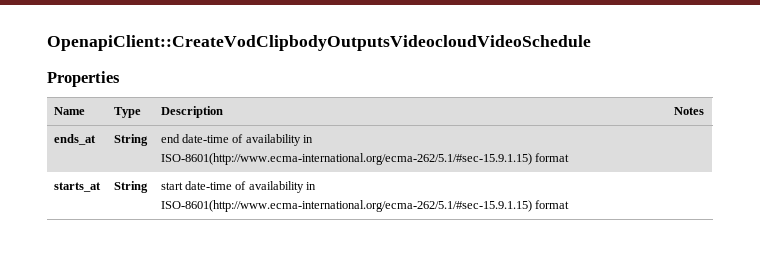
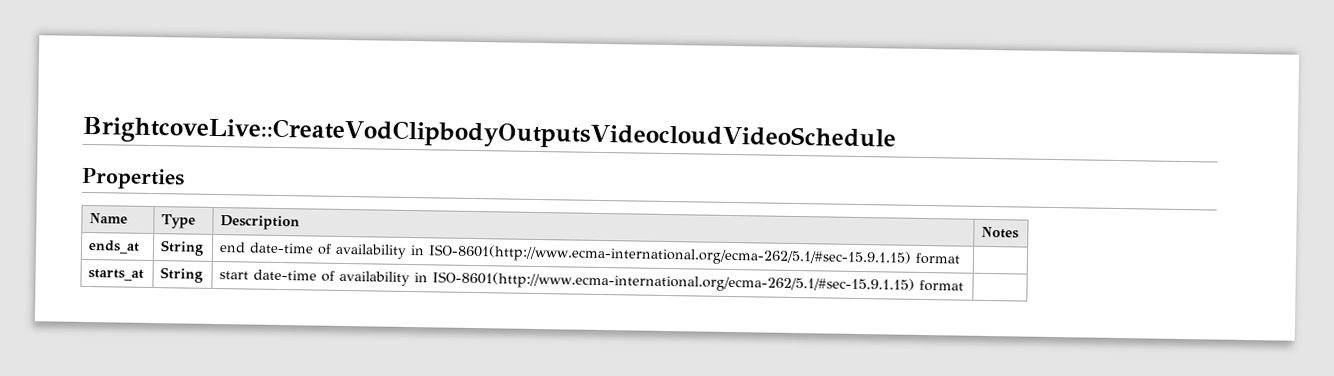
- OpenapiClient::CreateVodClipbodyOutputsVideocloudVideoSchedule
+ BrightcoveLive::CreateVodClipbodyOutputsVideocloudVideoSchedule

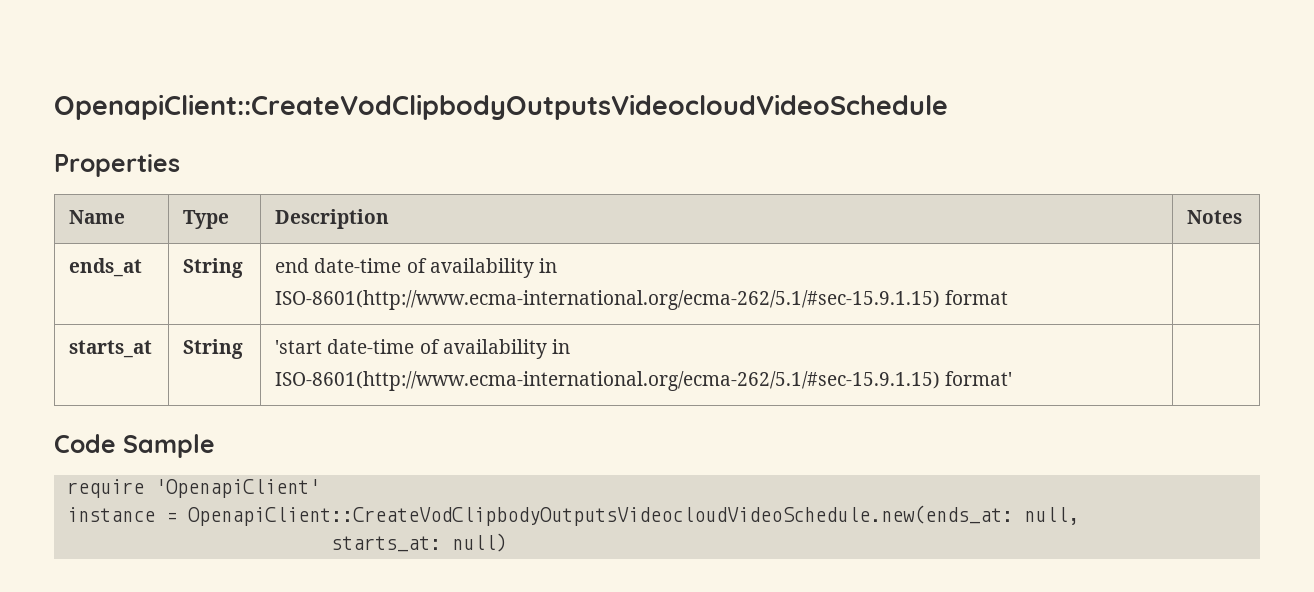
- BrightcoveLive::CreateVodClipbodyOutputsVideocloudVideoSchedule
+ OpenapiClient::CreateVodClipbodyOutputsVideocloudVideoSchedule
- starts_at | String | start date-time of availability in ISO-8601(http://www.ecma-international.org/ecma-262/5.1/#sec-15.9.1.15) format |
+ starts_at | String | 'start date-time of availability in ISO-8601(http://www.ecma-international.org/ecma-262/5.1/#sec-15.9.1.15) format' |
+ Code Sample
+ require 'OpenapiClient'
+ instance = OpenapiClient::CreateVodClipbodyOutputsVideocloudVideoSchedule.new(ends_at: null,
+ starts_at: null)

